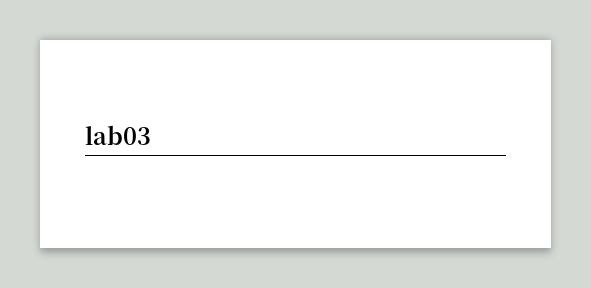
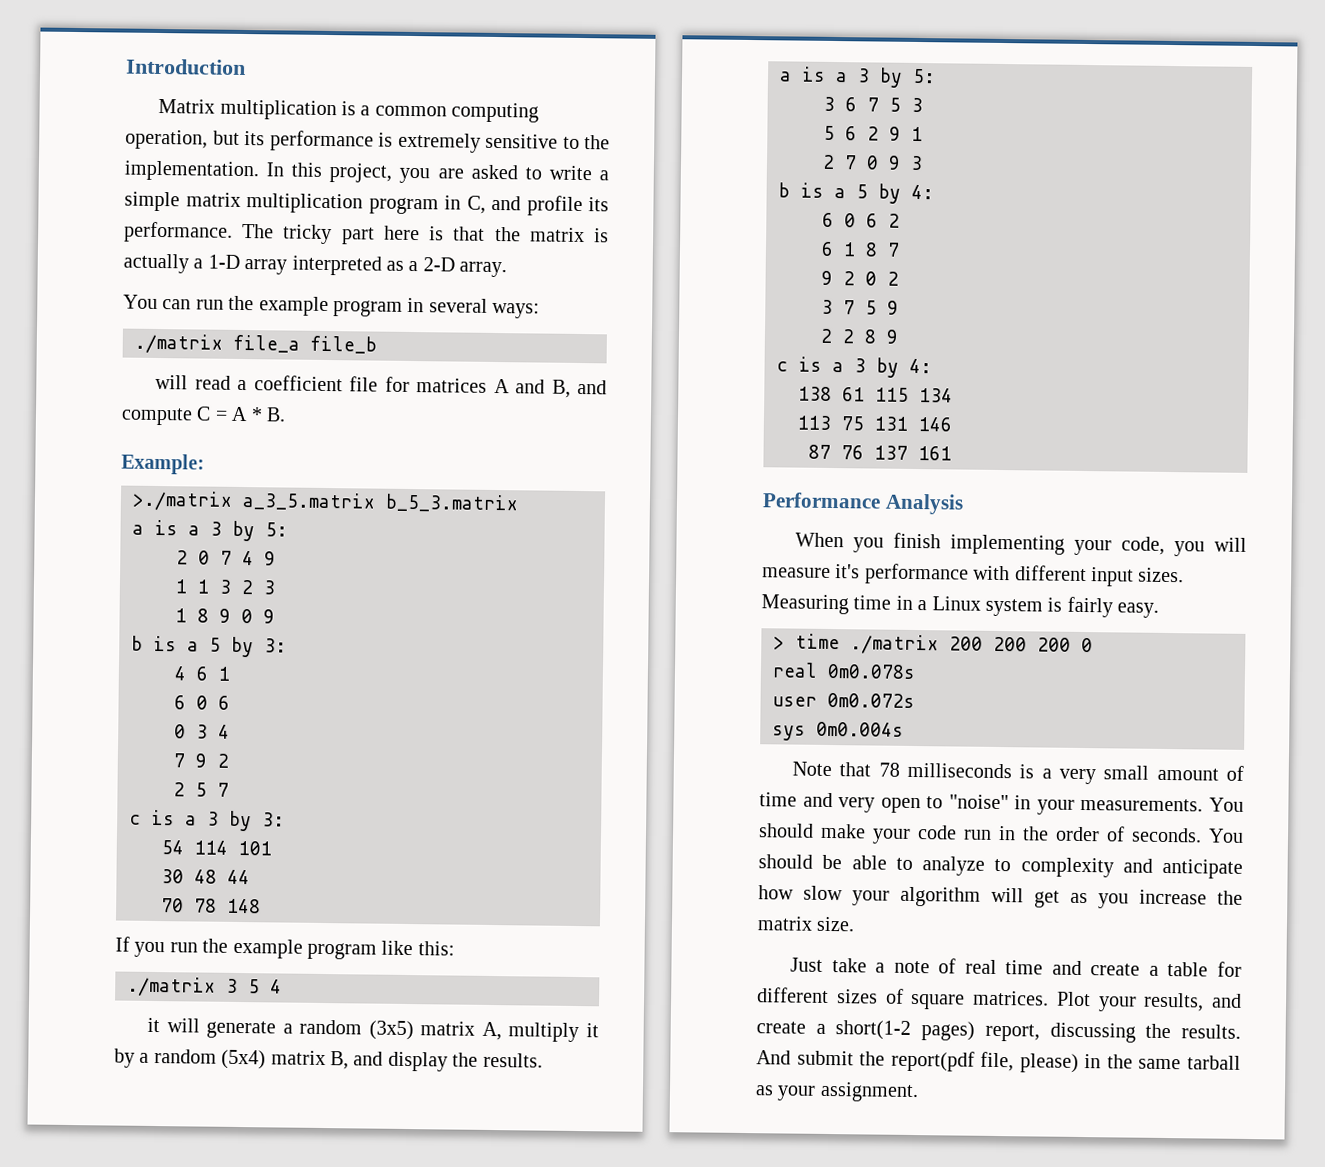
- lab03
+ Introduction
+ Matrix multiplication is a common computing operation, but its performance is extremely sensitive to the implementation. In this project, you are asked to write a simple matrix multiplication program in C, and profile its performance. The tricky part here is that the matrix is actually a 1-D array interpreted as a 2-D array.
+ You can run the example program in several ways:
+ ./matrix file_a file_b
+ will read a coefficient file for matrices A and B, and compute C = A * B.
+ Example:
+ >./matrix a_3_5.matrix b_5_3.matrix
+ a is a 3 by 5:
+ 2 0 7 4 9
+ 1 1 3 2 3
+ 1 8 9 0 9
+ b is a 5 by 3:
+ 4 6 1
+ 6 0 6
+ 0 3 4
+ 7 9 2
+ 2 5 7
+ c is a 3 by 3:
+ 54 114 101
+ 30 48 44
+ 70 78 148
+ If you run the example program like this:
+ ./matrix 3 5 4
+ it will generate a random (3x5) matrix A, multiply it by a random (5x4) matrix B, and display the results.
+ a is a 3 by 5:
+ 3 6 7 5 3
+ 5 6 2 9 1
+ 2 7 0 9 3
+ b is a 5 by 4:
+ 6 0 6 2
+ 6 1 8 7
+ 9 2 0 2
+ 3 7 5 9
+ 2 2 8 9
+ c is a 3 by 4:
+ 138 61 115 134
+ 113 75 131 146
+ 87 76 137 161
+ Performance Analysis
+ When you finish implementing your code, you will measure it's performance with different input sizes. Measuring time in a Linux system is fairly easy.
+ > time ./matrix 200 200 200 0
+ real 0m0.078s
+ user 0m0.072s
+ sys 0m0.004s
+ Note that 78 milliseconds is a very small amount of time and very open to "noise" in your measurements. You should make your code run in the order of seconds. You should be able to analyze to complexity and anticipate how slow your algorithm will get as you increase the matrix size.
+ Just take a note of real time and create a table for different sizes of square matrices. Plot your results, and create a short(1-2 pages) report, discussing the results. And submit the report(pdf file, please) in the same tarball as your assignment.

